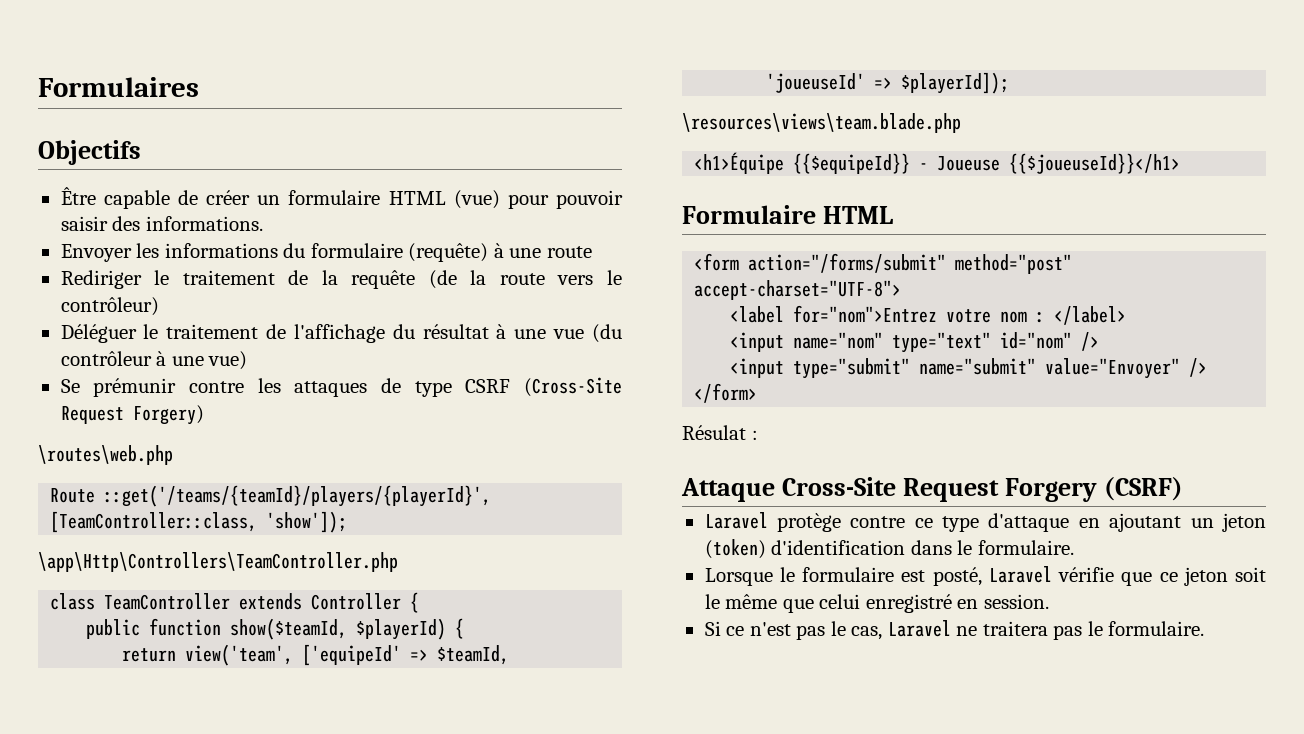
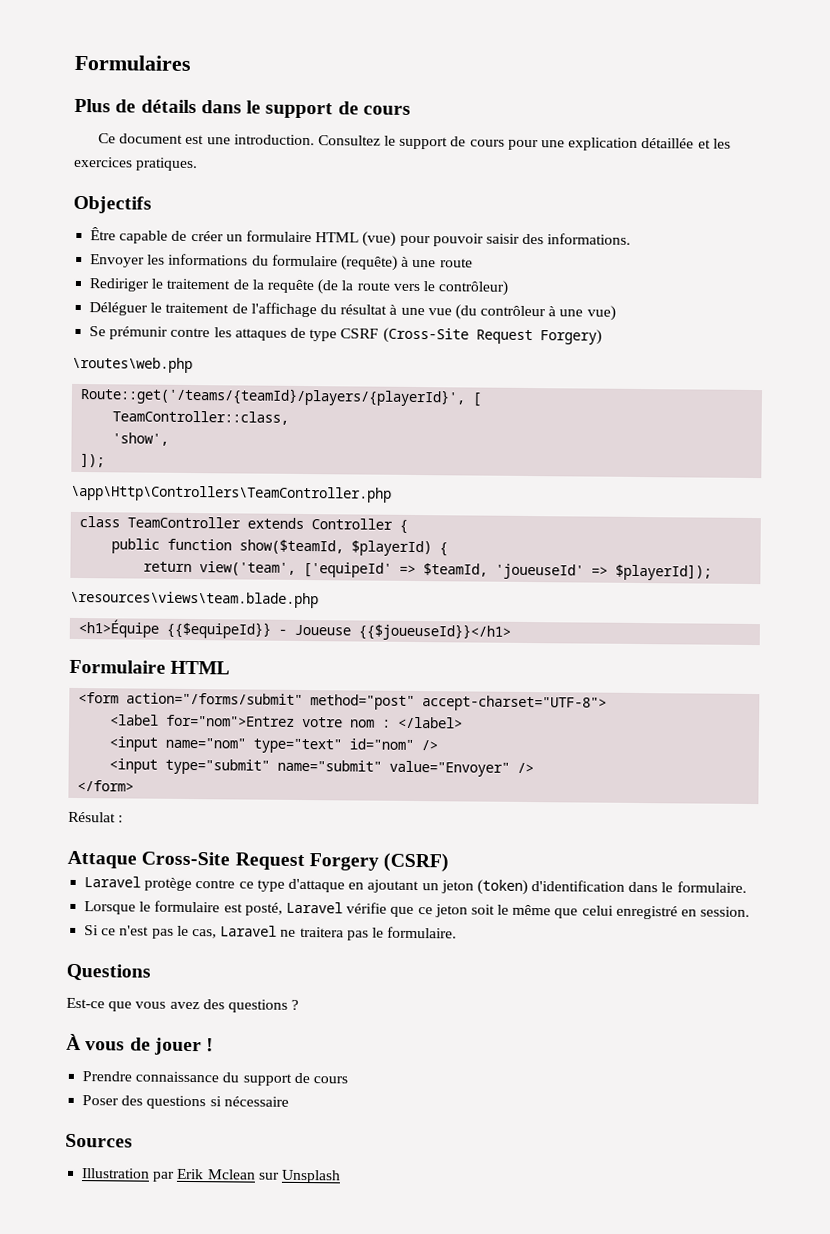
+ Plus de détails dans le support de cours
+ Ce document est une introduction. Consultez le support de cours pour une explication détaillée et les exercices pratiques.
- Route ::get('/teams/{teamId}/players/{playerId}', [TeamController::class, 'show']);
+ Route::get('/teams/{teamId}/players/{playerId}', [
+ TeamController::class,
+ 'show',
+ ]);
+ Questions
+ Est-ce que vous avez des questions ?
+ À vous de jouer !
+ Prendre connaissance du support de cours
+ Poser des questions si nécessaire
+ Sources
+ Illustration par Erik Mclean sur Unsplash

